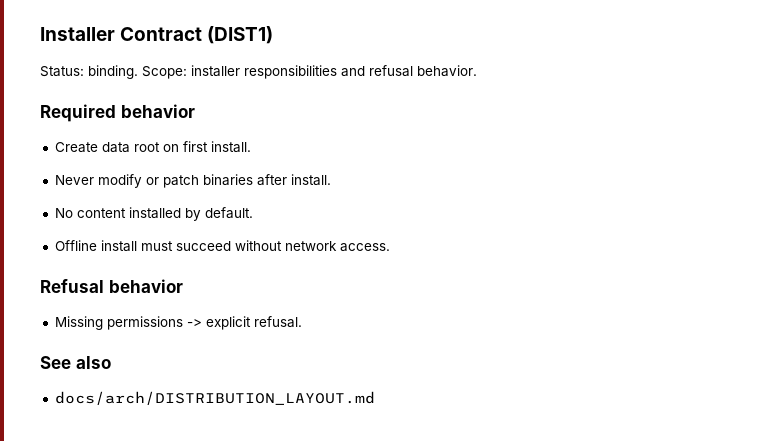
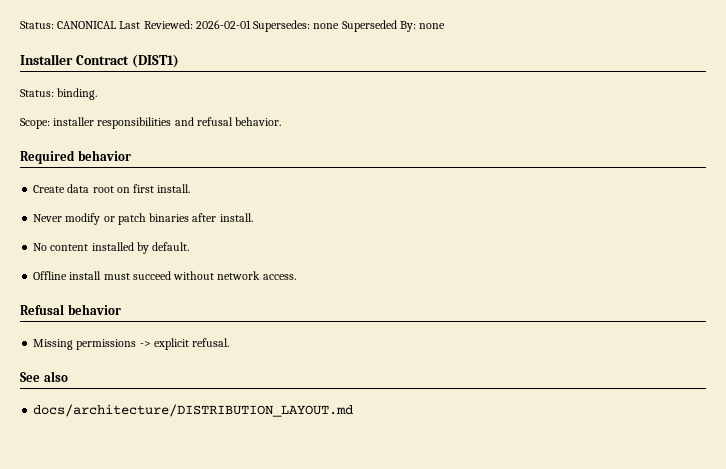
+ Status: CANONICAL Last Reviewed: 2026-02-01 Supersedes: none Superseded By: none
- Status: binding. Scope: installer responsibilities and refusal behavior.
+ Status: binding.
+ Scope: installer responsibilities and refusal behavior.
- docs/arch/DISTRIBUTION_LAYOUT.md
+ docs/architecture/DISTRIBUTION_LAYOUT.md

